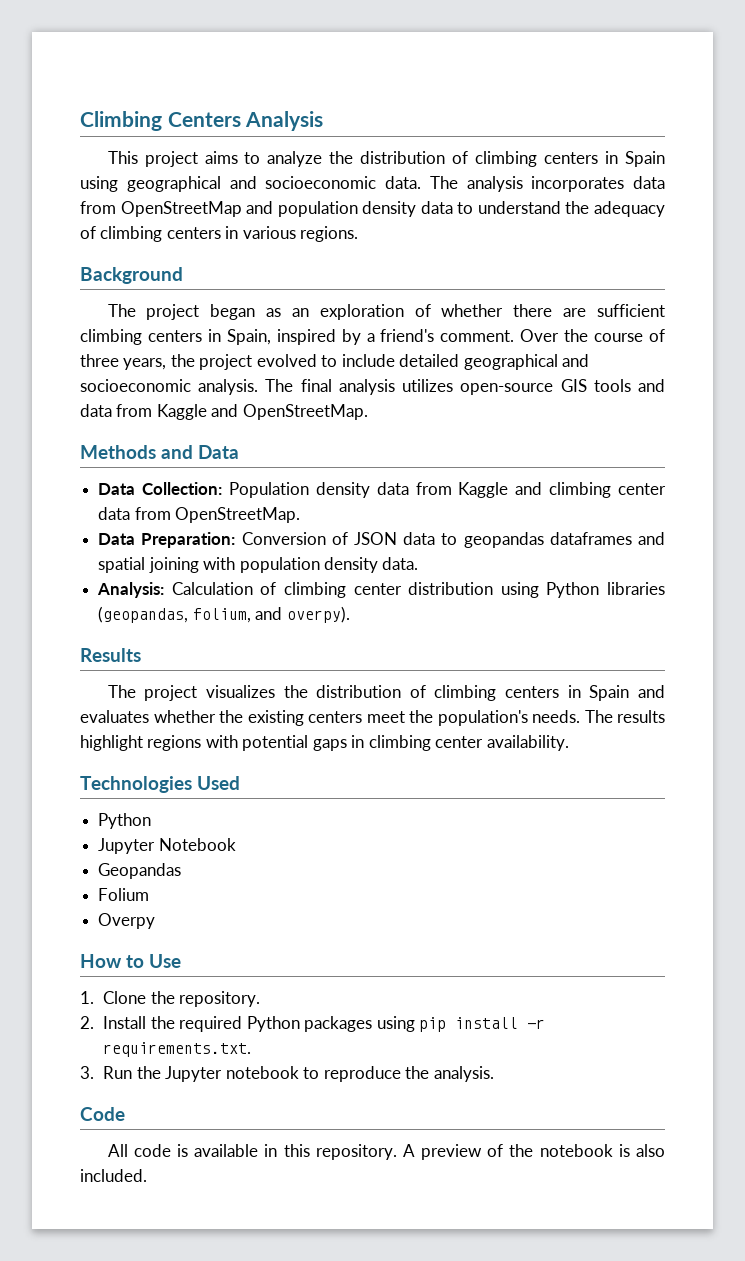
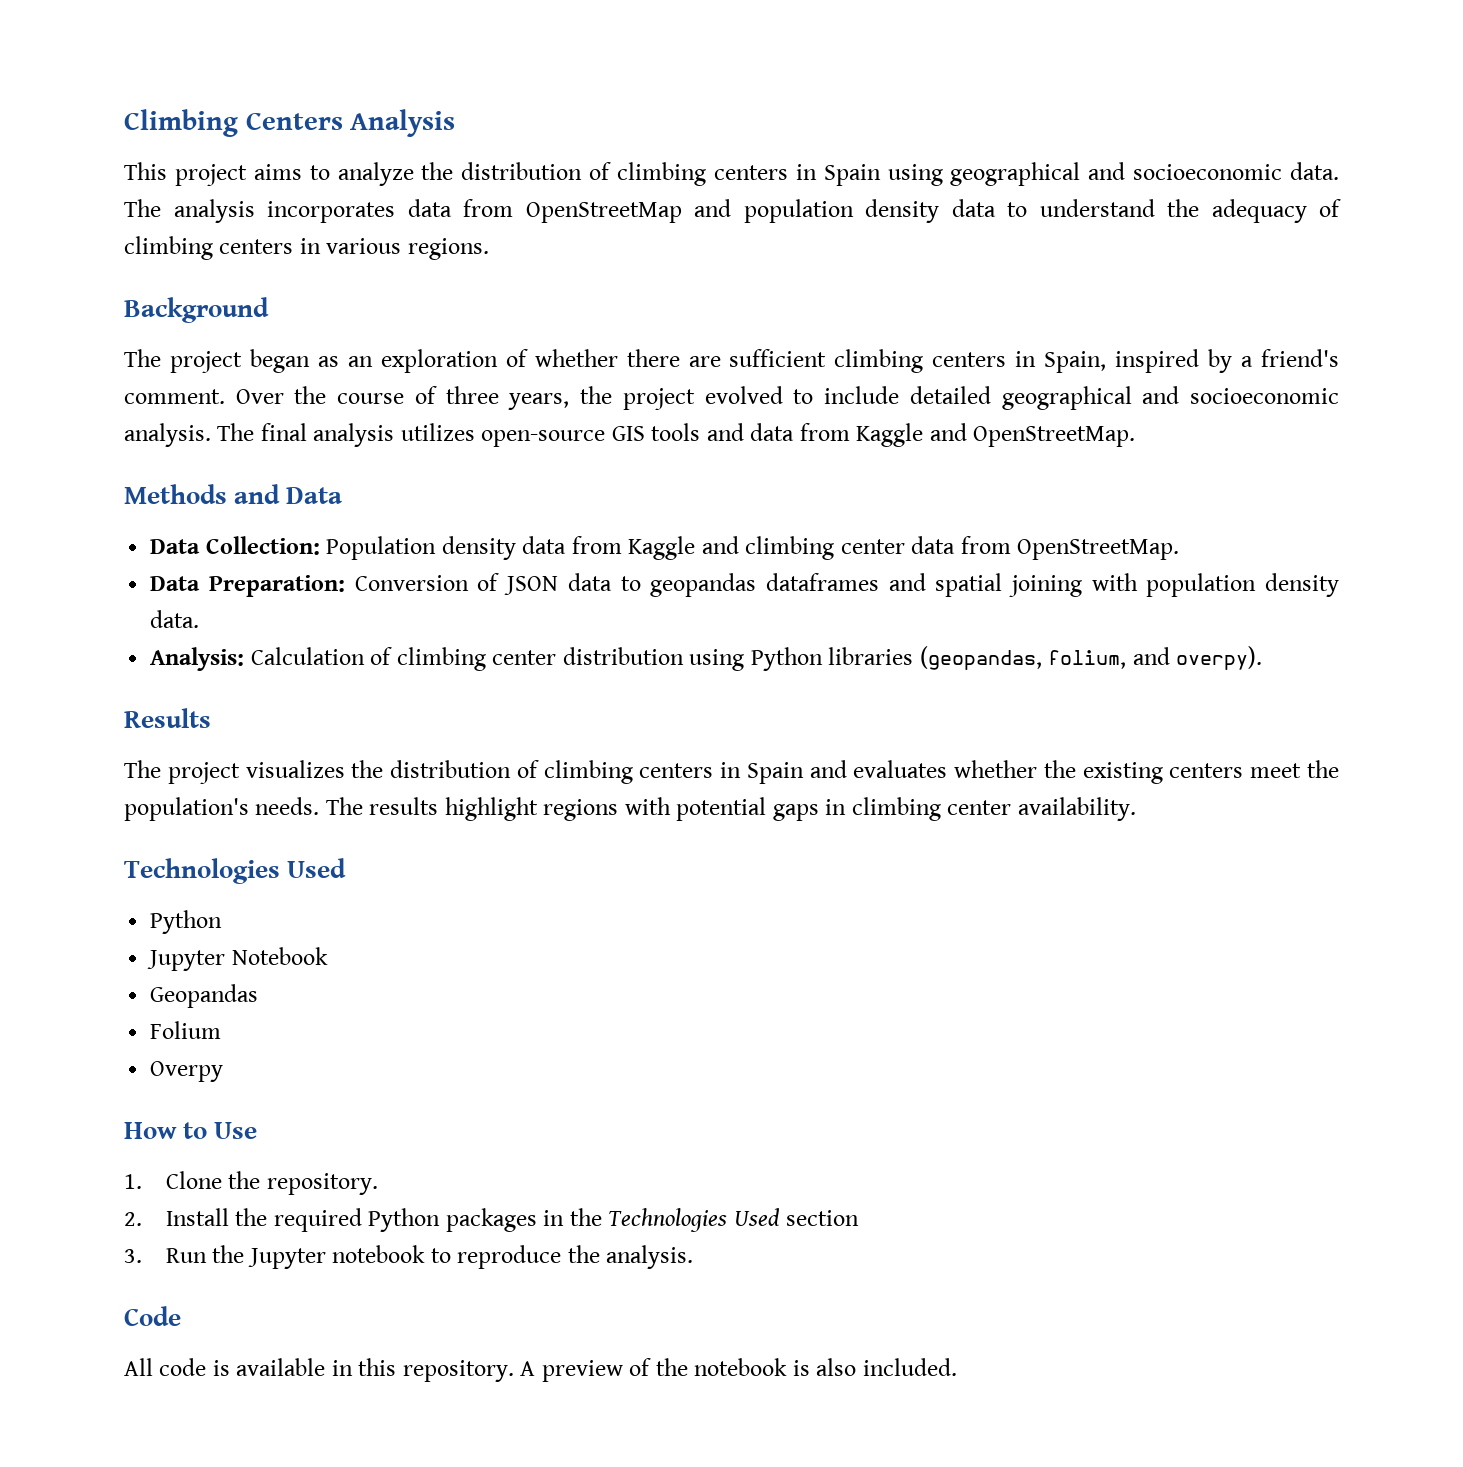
- 2. Install the required Python packages using pip install -r requirements.txt.
+ 2. Install the required Python packages in the Technologies Used section

